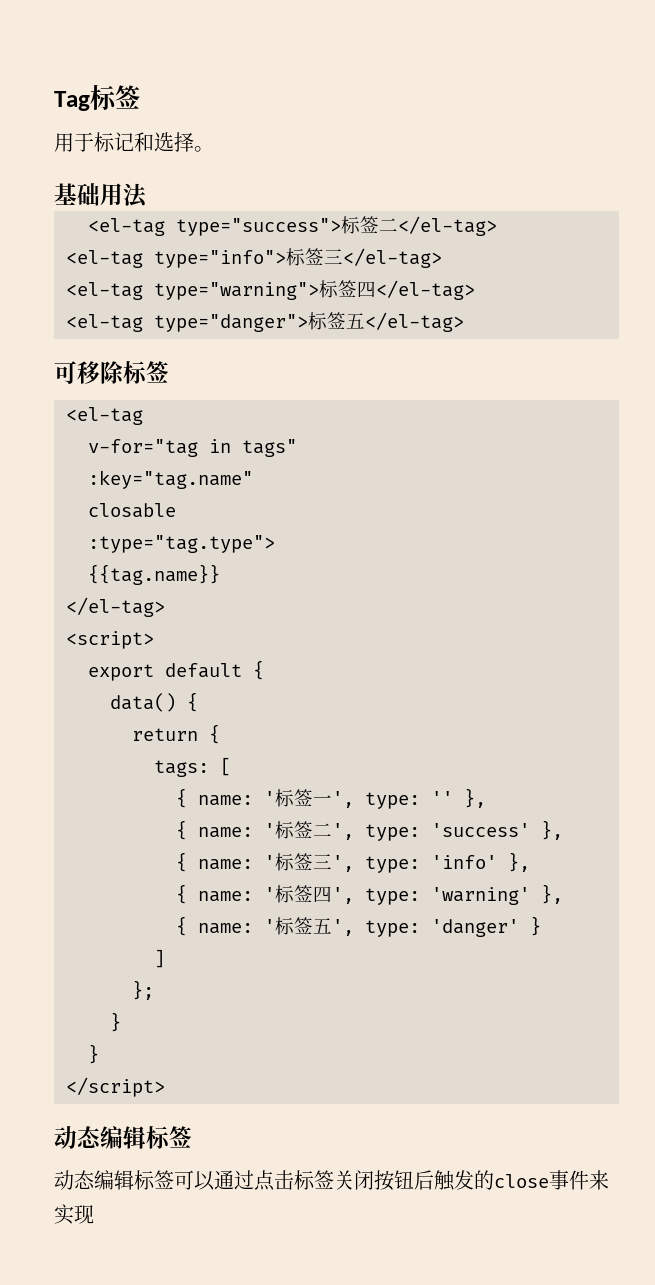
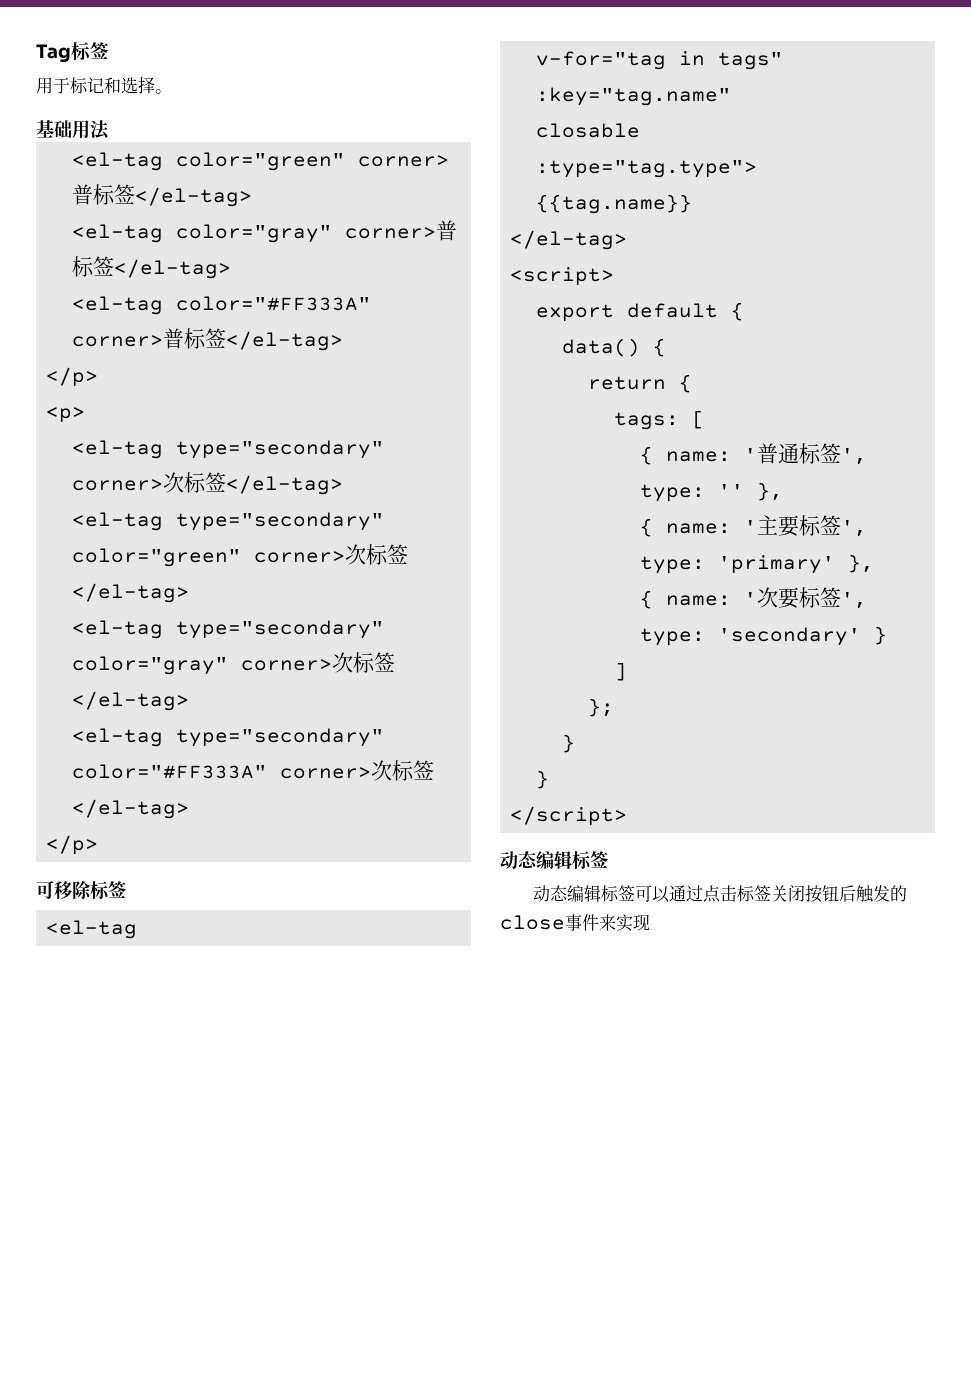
- <el-tag type="success">标签二</el-tag>
- <el-tag type="info">标签三</el-tag>
- <el-tag type="warning">标签四</el-tag>
- <el-tag type="danger">标签五</el-tag>
+ <el-tag color="green" corner>普标签</el-tag>
+ <el-tag color="gray" corner>普标签</el-tag>
+ <el-tag color="#FF333A" corner>普标签</el-tag>
+ </p>
+ <p>
+ <el-tag type="secondary" corner>次标签</el-tag>
+ <el-tag type="secondary" color="green" corner>次标签</el-tag>
+ <el-tag type="secondary" color="gray" corner>次标签</el-tag>
+ <el-tag type="secondary" color="#FF333A" corner>次标签</el-tag>
+ </p>
- { name: '标签一', type: '' },
+ { name: '普通标签', type: '' },
- { name: '标签二', type: 'success' },
- { name: '标签三', type: 'info' },
- { name: '标签四', type: 'warning' },
- { name: '标签五', type: 'danger' }
+ { name: '主要标签', type: 'primary' },
+ { name: '次要标签', type: 'secondary' }

